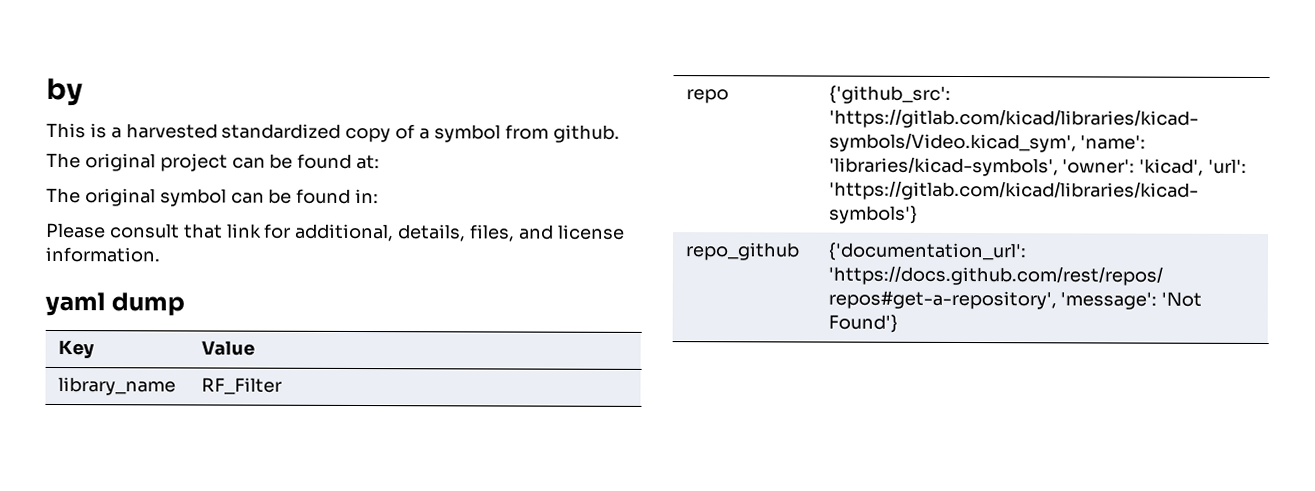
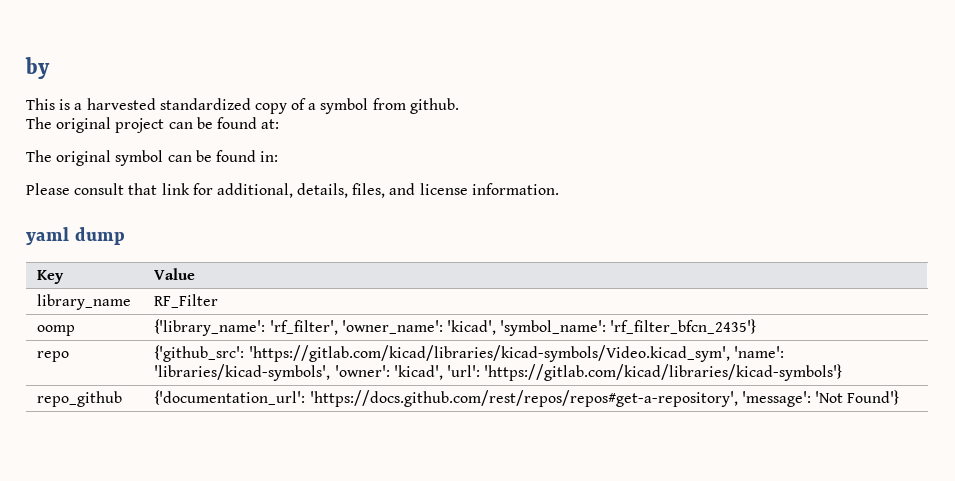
+ oomp | {'library_name': 'rf_filter', 'owner_name': 'kicad', 'symbol_name': 'rf_filter_bfcn_2435'}

